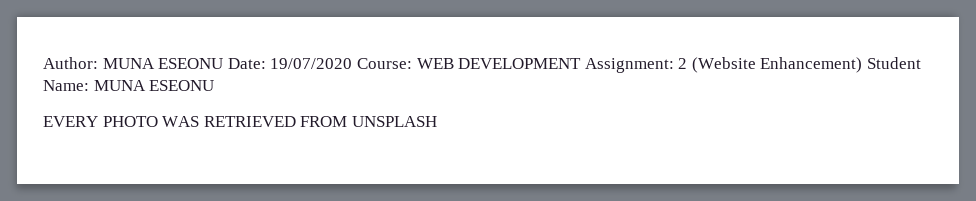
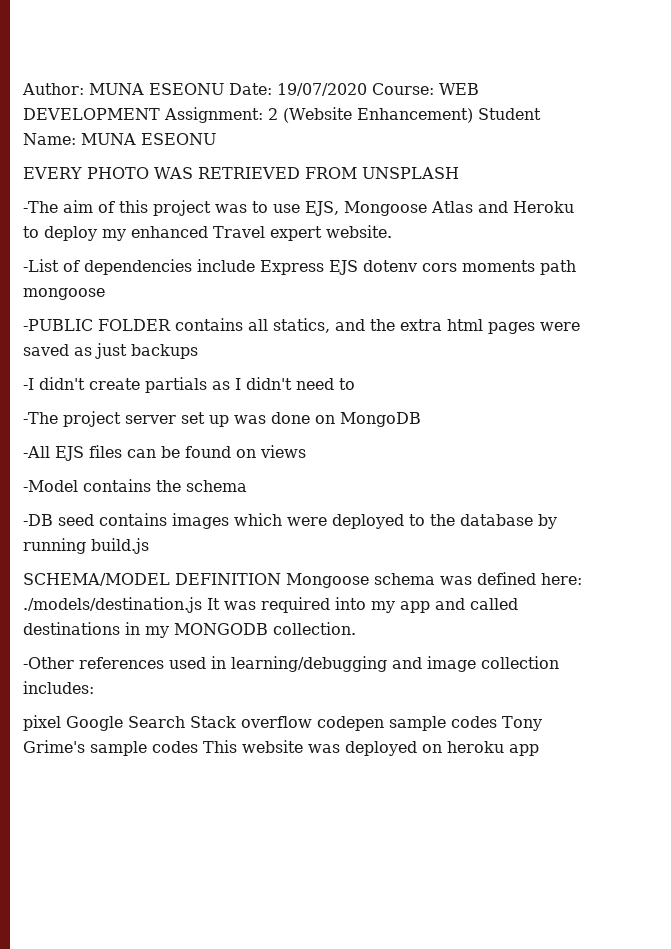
+ -The aim of this project was to use EJS, Mongoose Atlas and Heroku to deploy my enhanced Travel expert website.
+ -List of dependencies include Express EJS dotenv cors moments path mongoose
+ -PUBLIC FOLDER contains all statics, and the extra html pages were saved as just backups
+ -I didn't create partials as I didn't need to
+ -The project server set up was done on MongoDB
+ -All EJS files can be found on views
+ -Model contains the schema
+ -DB seed contains images which were deployed to the database by running build.js
+ SCHEMA/MODEL DEFINITION Mongoose schema was defined here: ./models/destination.js It was required into my app and called destinations in my MONGODB collection.
+ -Other references used in learning/debugging and image collection includes:
+ pixel Google Search Stack overflow codepen sample codes Tony Grime's sample codes This website was deployed on heroku app

